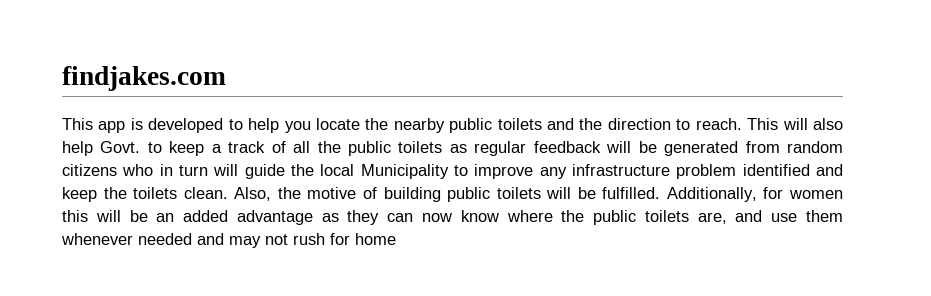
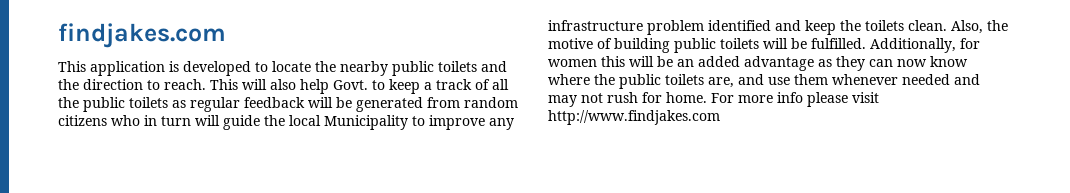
- This app is developed to help you locate the nearby public toilets and the direction to reach.
+ This application is developed to locate the nearby public toilets and the direction to reach.
- Additionally, for women this will be an added advantage as they can now know where the public toilets are, and use them whenever needed and may not rush for home
+ Additionally, for women this will be an added advantage as they can now know where the public toilets are, and use them whenever needed and may not rush for home. For more info please visit http://www.findjakes.com

